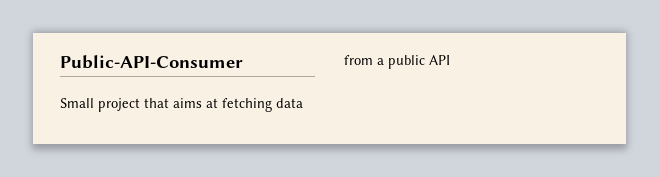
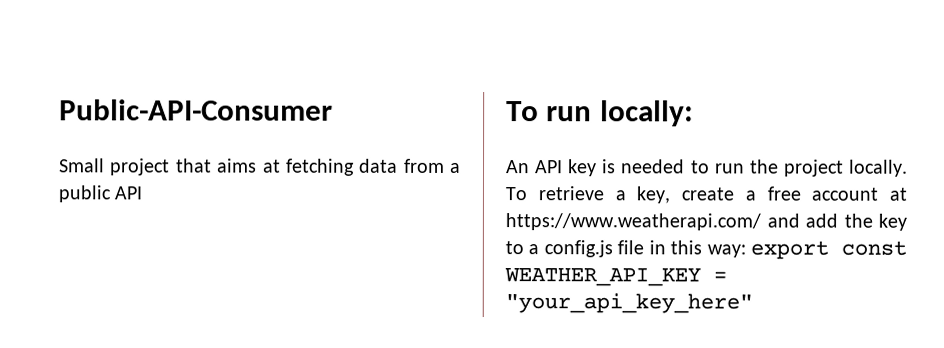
+ To run locally:
+ An API key is needed to run the project locally. To retrieve a key, create a free account at https://www.weatherapi.com/ and add the key to a config.js file in this way: export const WEATHER_API_KEY = "your_api_key_here"

